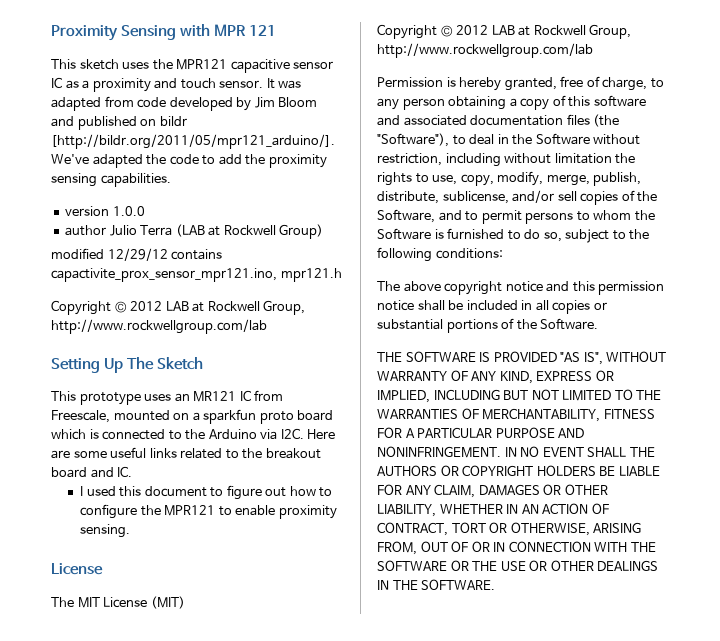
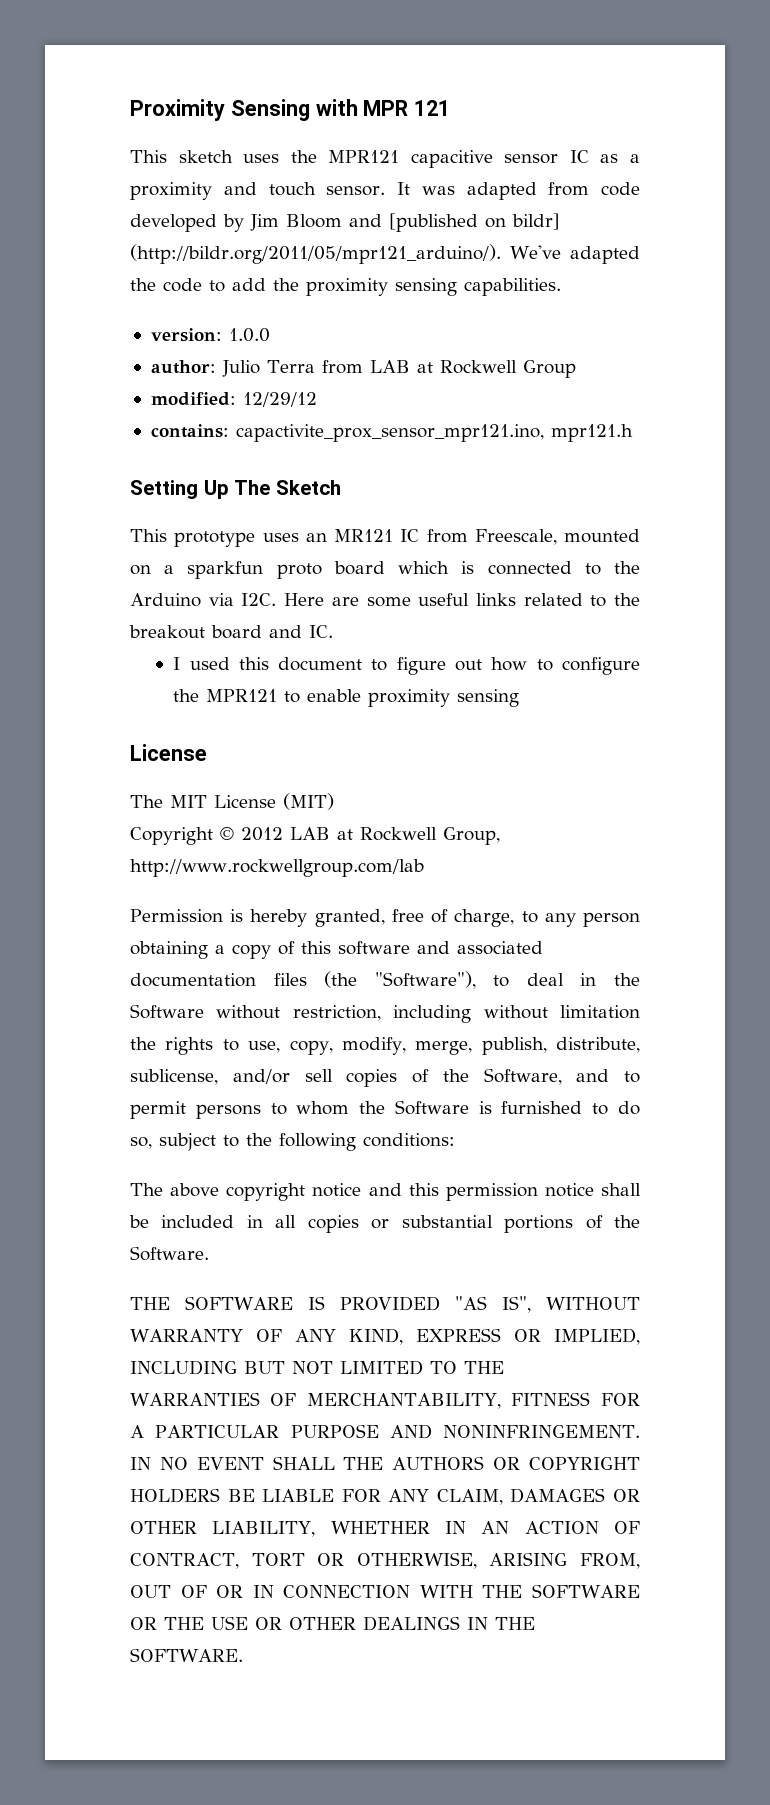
- It was adapted from code developed by Jim Bloom and published on bildr [http://bildr.org/2011/05/mpr121_arduino/]. We've adapted the code to add the proximity sensing capabilities.
+ It was adapted from code developed by Jim Bloom and [published on bildr] (http://bildr.org/2011/05/mpr121_arduino/). We've adapted the code to add the proximity sensing capabilities.
- version 1.0.0
+ version: 1.0.0
- author Julio Terra (LAB at Rockwell Group)
- modified 12/29/12 contains capactivite_prox_sensor_mpr121.ino, mpr121.h
- Copyright © 2012 LAB at Rockwell Group, http://www.rockwellgroup.com/lab
+ author: Julio Terra from LAB at Rockwell Group
+ modified: 12/29/12
+ contains: capactivite_prox_sensor_mpr121.ino, mpr121.h
- I used this document to figure out how to configure the MPR121 to enable proximity sensing.
+ I used this document to figure out how to configure the MPR121 to enable proximity sensing

